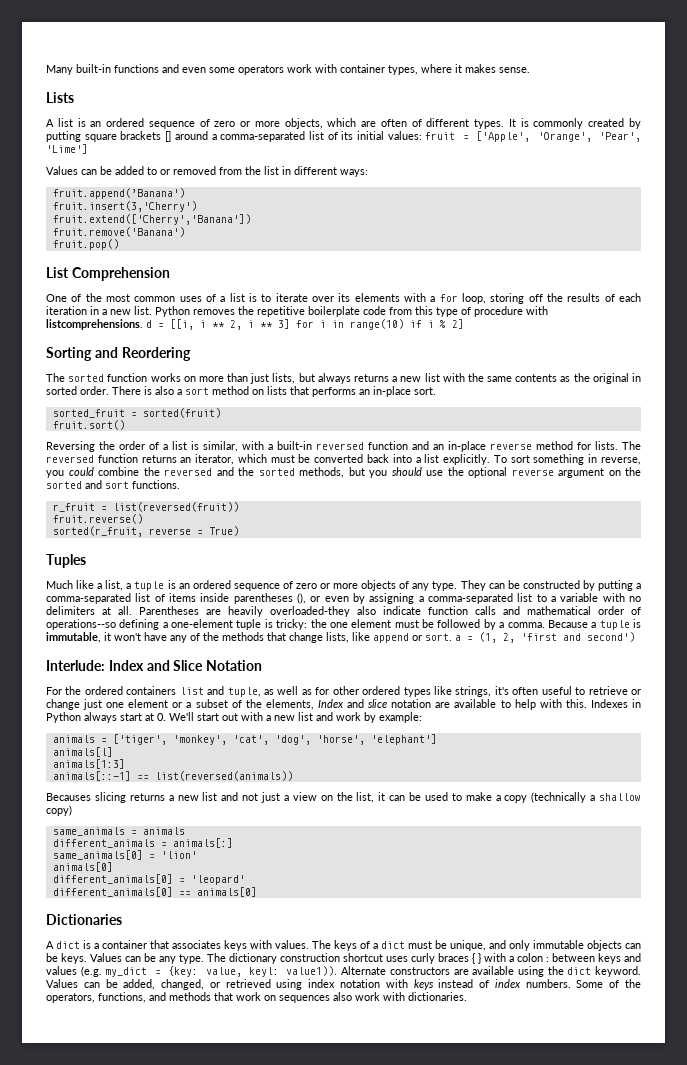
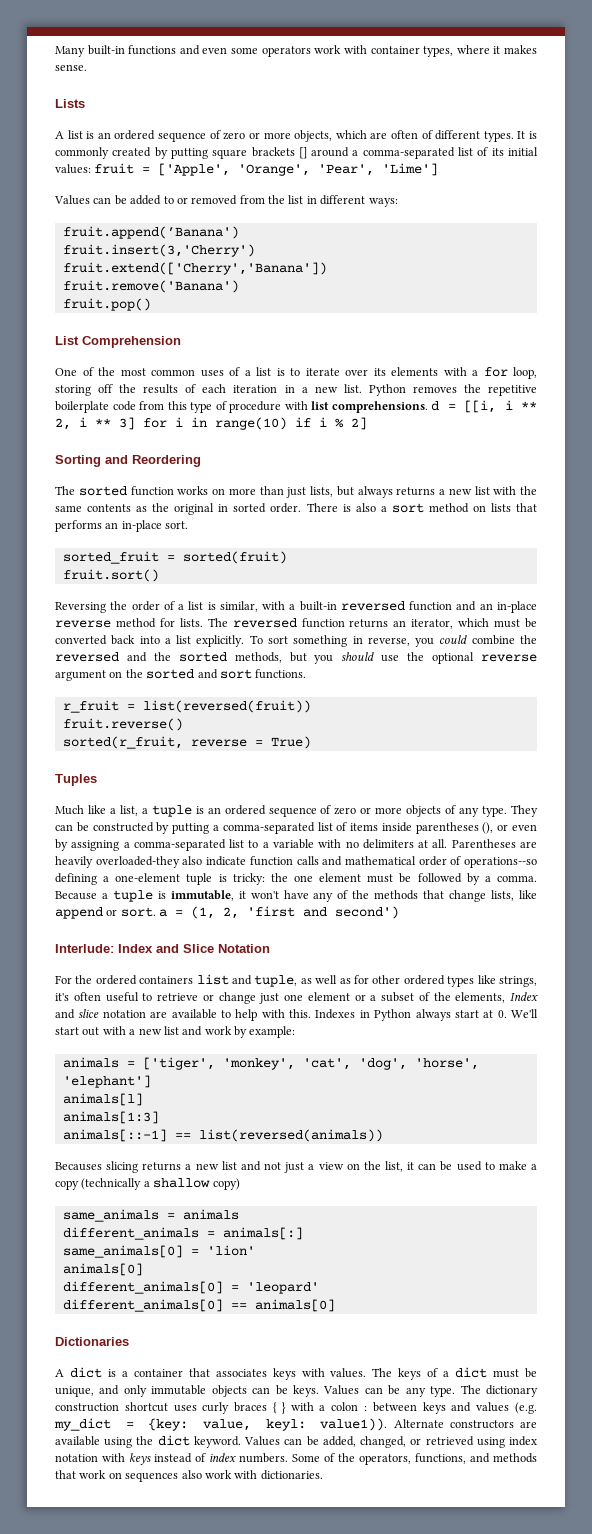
- Python removes the repetitive boilerplate code from this type of procedure with listcomprehensions. d = [[i, i ** 2, i ** 3] for i in range(10) if i % 2]
+ Python removes the repetitive boilerplate code from this type of procedure with list comprehensions. d = [[i, i ** 2, i ** 3] for i in range(10) if i % 2]

